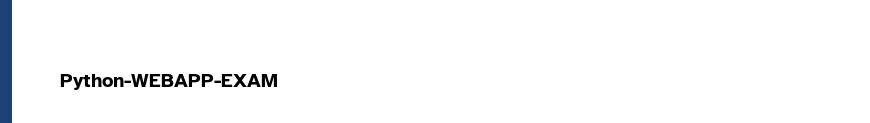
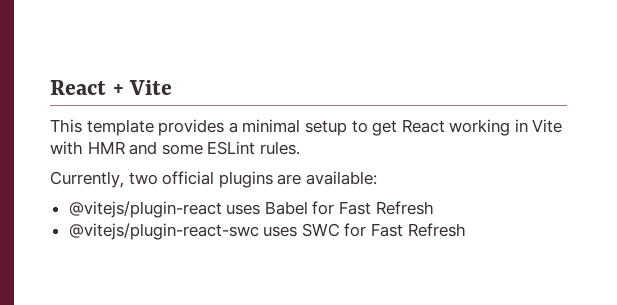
- Python-WEBAPP-EXAM
+ React + Vite
+ This template provides a minimal setup to get React working in Vite with HMR and some ESLint rules.
+ Currently, two official plugins are available:
+ @vitejs/plugin-react uses Babel for Fast Refresh
+ @vitejs/plugin-react-swc uses SWC for Fast Refresh

